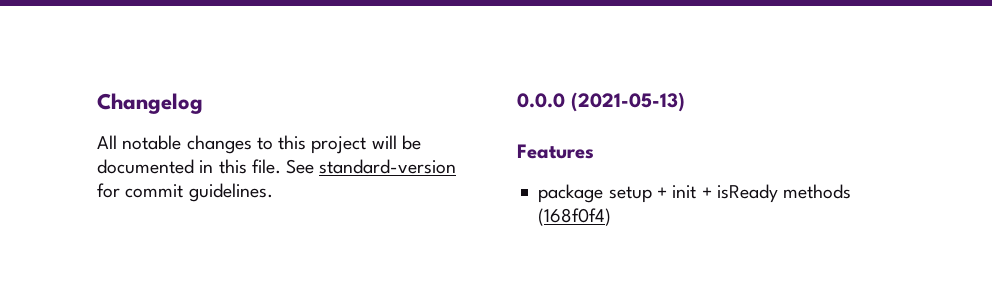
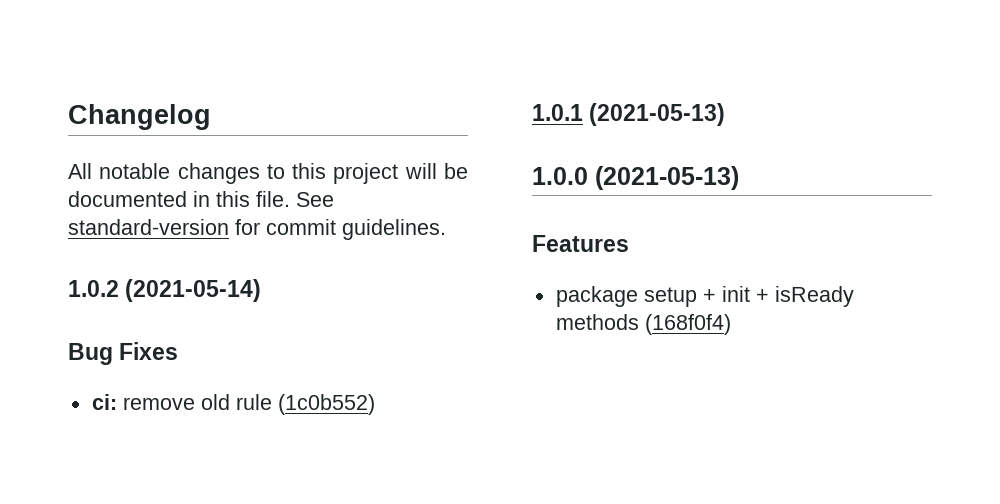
- 0.0.0 (2021-05-13)
+ 1.0.2 (2021-05-14)
+ Bug Fixes
+ ci: remove old rule (1c0b552)
+ 1.0.1 (2021-05-13)
+ 1.0.0 (2021-05-13)

